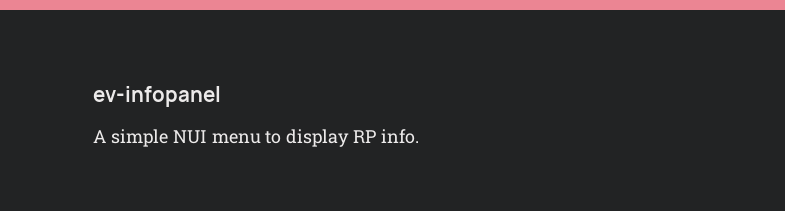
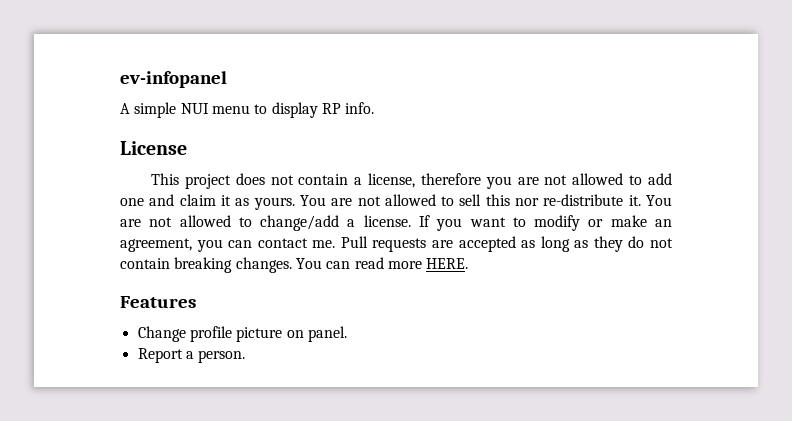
+ License
+ This project does not contain a license, therefore you are not allowed to add one and claim it as yours. You are not allowed to sell this nor re-distribute it. You are not allowed to change/add a license. If you want to modify or make an agreement, you can contact me. Pull requests are accepted as long as they do not contain breaking changes. You can read more HERE.
+ Features
+ Change profile picture on panel.
+ Report a person.

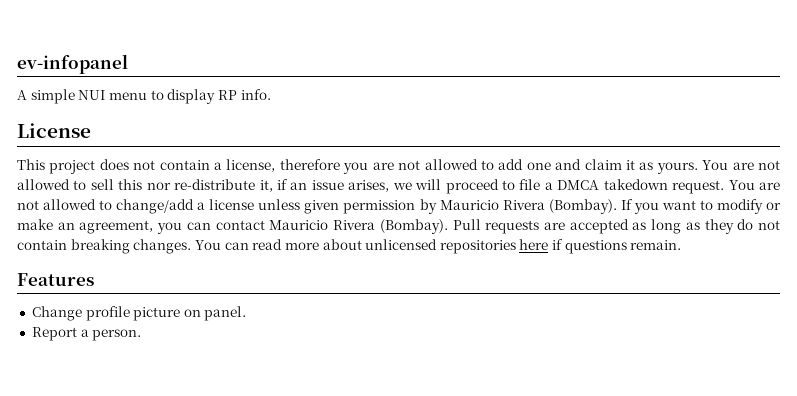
- You are not allowed to sell this nor re-distribute it.
+ You are not allowed to sell this nor re-distribute it, if an issue arises, we will proceed to file a DMCA takedown request.
- You are not allowed to change/add a license.
+ You are not allowed to change/add a license unless given permission by Mauricio Rivera (Bombay).
- If you want to modify or make an agreement, you can contact me.
+ If you want to modify or make an agreement, you can contact Mauricio Rivera (Bombay).
- You can read more HERE.
+ You can read more about unlicensed repositories here if questions remain.

